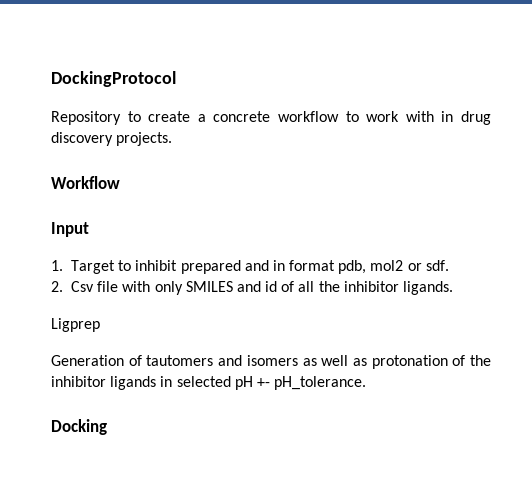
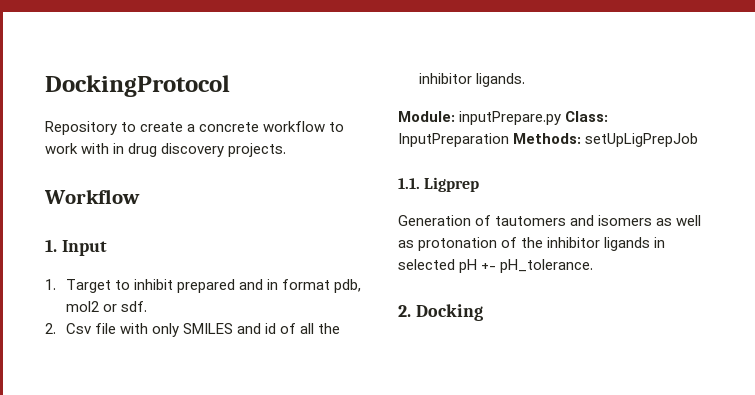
- Input
+ 1. Input
- Ligprep
+ Module: inputPrepare.py Class: InputPreparation Methods: setUpLigPrepJob
+ 1.1. Ligprep
- Docking
+ 2. Docking

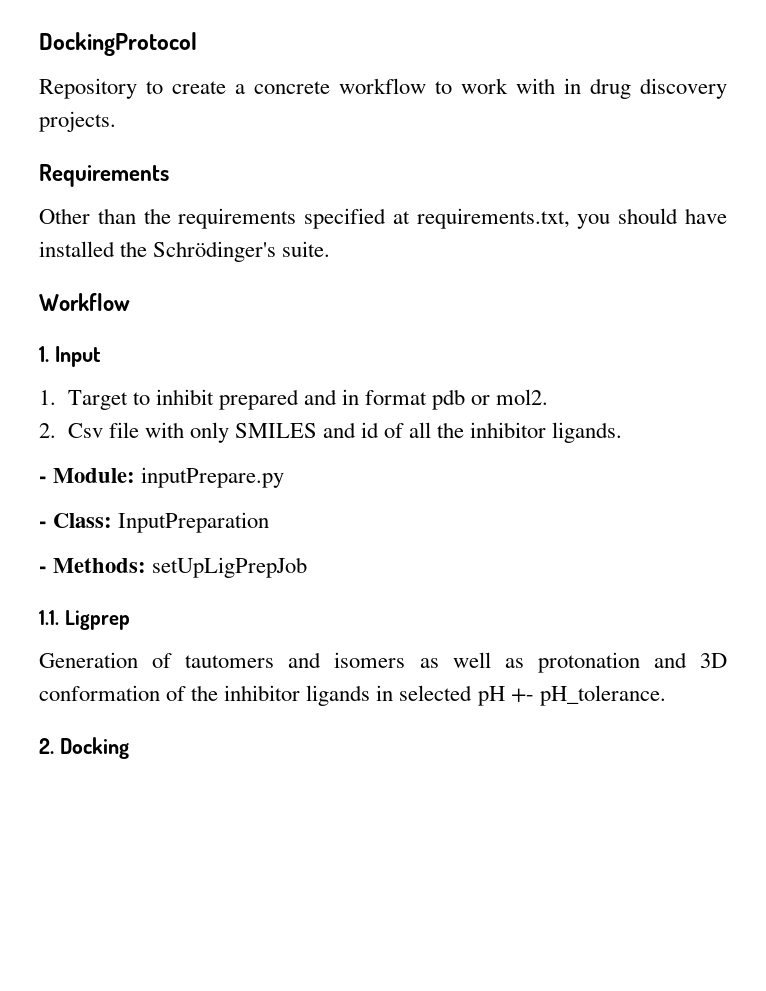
+ Requirements
+ Other than the requirements specified at requirements.txt, you should have installed the Schrödinger's suite.
- 1. Target to inhibit prepared and in format pdb, mol2 or sdf.
+ 1. Target to inhibit prepared and in format pdb or mol2.
- Module: inputPrepare.py Class: InputPreparation Methods: setUpLigPrepJob
+ - Module: inputPrepare.py
+ - Class: InputPreparation
+ - Methods: setUpLigPrepJob
- Generation of tautomers and isomers as well as protonation of the inhibitor ligands in selected pH +- pH_tolerance.
+ Generation of tautomers and isomers as well as protonation and 3D conformation of the inhibitor ligands in selected pH +- pH_tolerance.

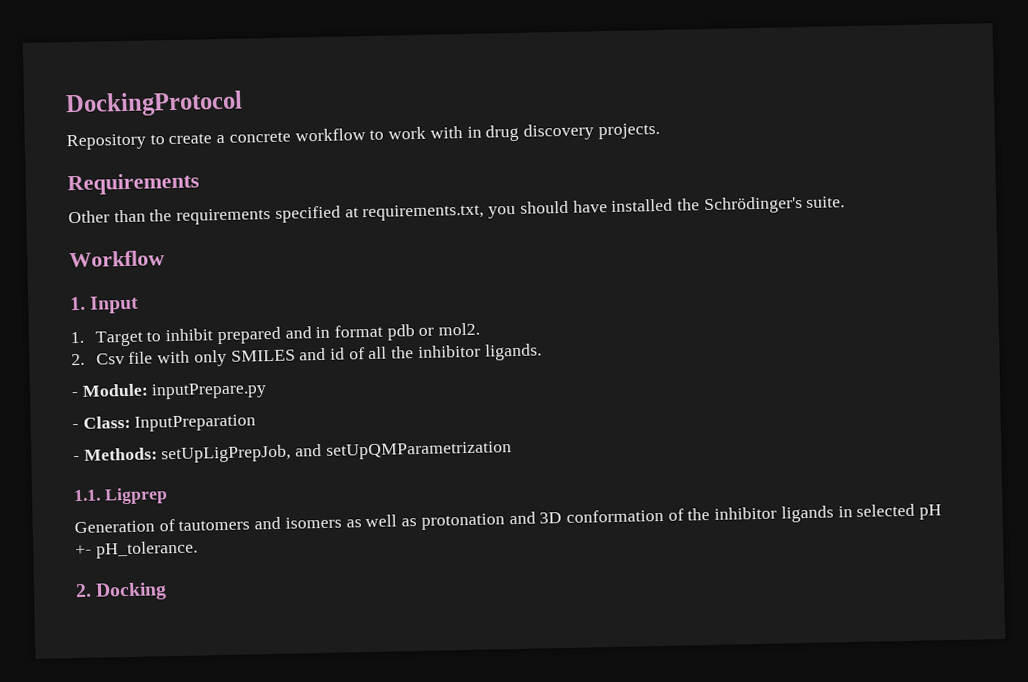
- - Methods: setUpLigPrepJob
+ - Methods: setUpLigPrepJob, and setUpQMParametrization

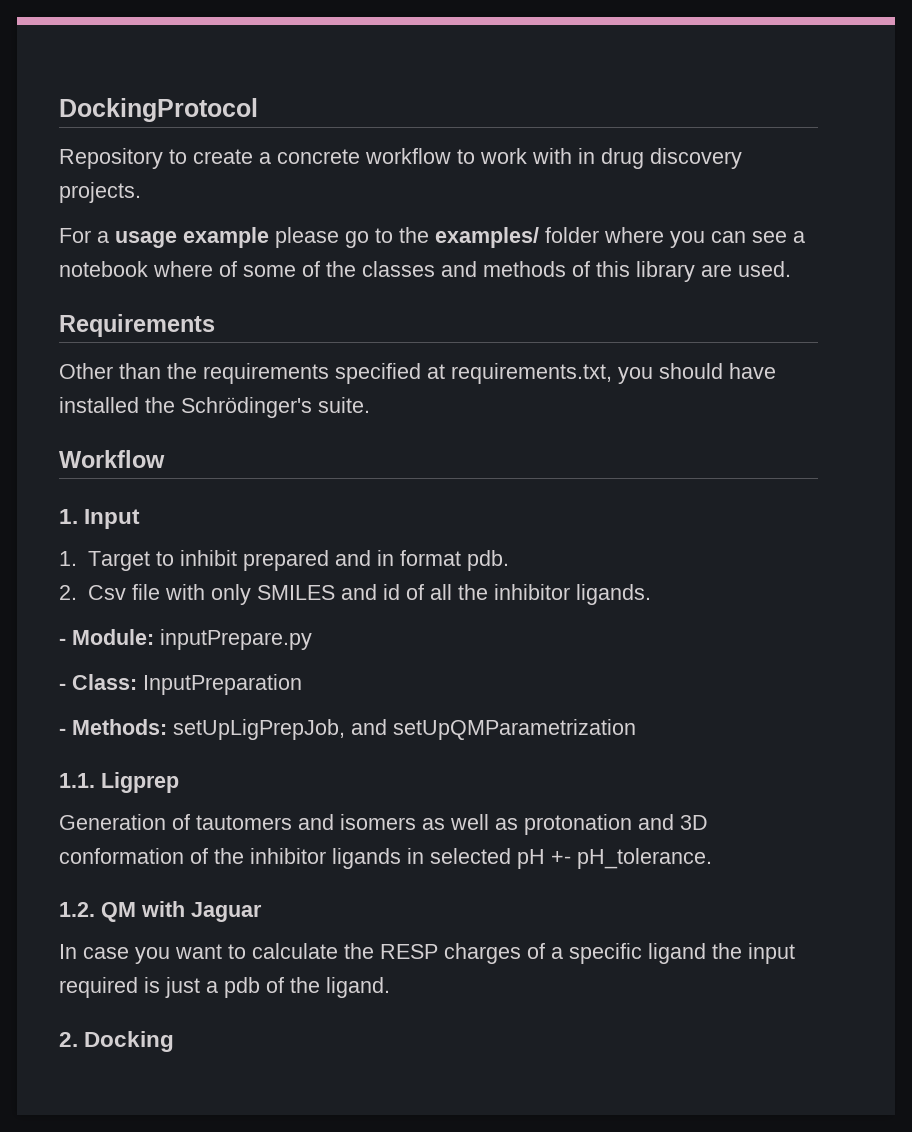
+ For a usage example please go to the examples/ folder where you can see a notebook where of some of the classes and methods of this library are used.
- 1. Target to inhibit prepared and in format pdb or mol2.
+ 1. Target to inhibit prepared and in format pdb.
+ 1.2. QM with Jaguar
+ In case you want to calculate the RESP charges of a specific ligand the input required is just a pdb of the ligand.

